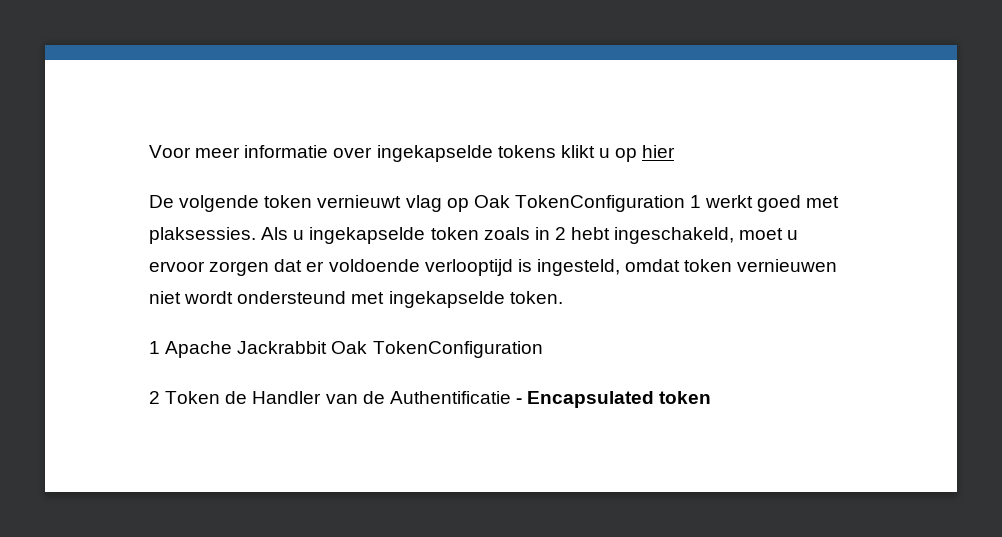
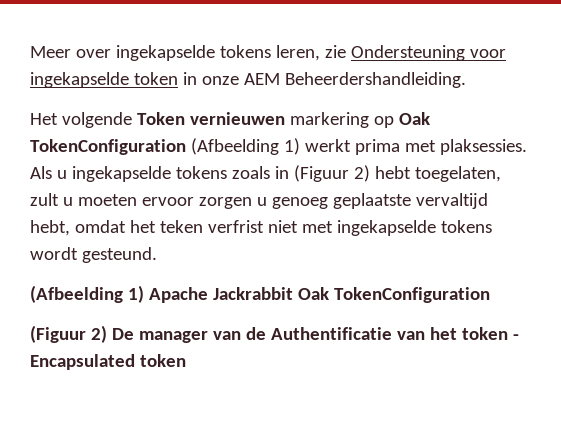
- Voor meer informatie over ingekapselde tokens klikt u op hier
- De volgende token vernieuwt vlag op Oak TokenConfiguration 1 werkt goed met plaksessies.
+ Meer over ingekapselde tokens leren, zie Ondersteuning voor ingekapselde token in onze AEM Beheerdershandleiding.
+ Het volgende Token vernieuwen markering op Oak TokenConfiguration (Afbeelding 1) werkt prima met plaksessies.
- Als u ingekapselde token zoals in 2 hebt ingeschakeld, moet u ervoor zorgen dat er voldoende verlooptijd is ingesteld, omdat token vernieuwen niet wordt ondersteund met ingekapselde token.
- 1 Apache Jackrabbit Oak TokenConfiguration
- 2 Token de Handler van de Authentificatie - Encapsulated token
+ Als u ingekapselde tokens zoals in (Figuur 2) hebt toegelaten, zult u moeten ervoor zorgen u genoeg geplaatste vervaltijd hebt, omdat het teken verfrist niet met ingekapselde tokens wordt gesteund.
+ (Afbeelding 1) Apache Jackrabbit Oak TokenConfiguration
+ (Figuur 2) De manager van de Authentificatie van het token - Encapsulated token

